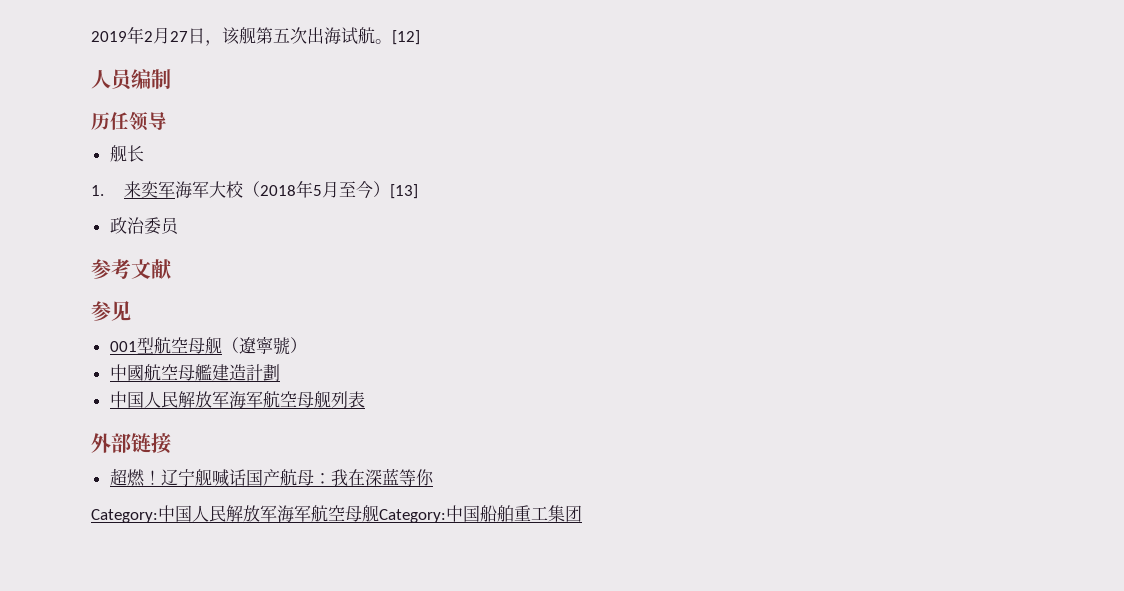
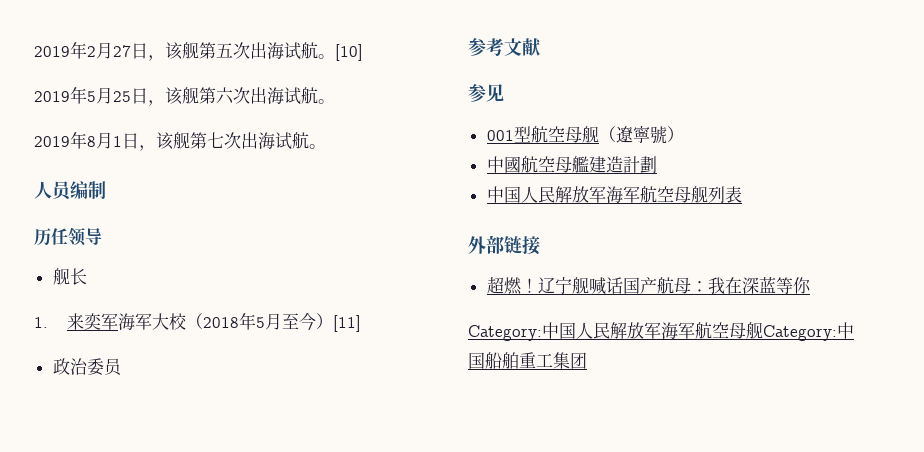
- [12]
+ [10]
+ 2019年5月25日，该舰第六次出海试航。
+ 2019年8月1日，该舰第七次出海试航。
- 1.来奕军海军大校（2018年5月至今）[13]
+ 1.来奕军海军大校（2018年5月至今）[11]

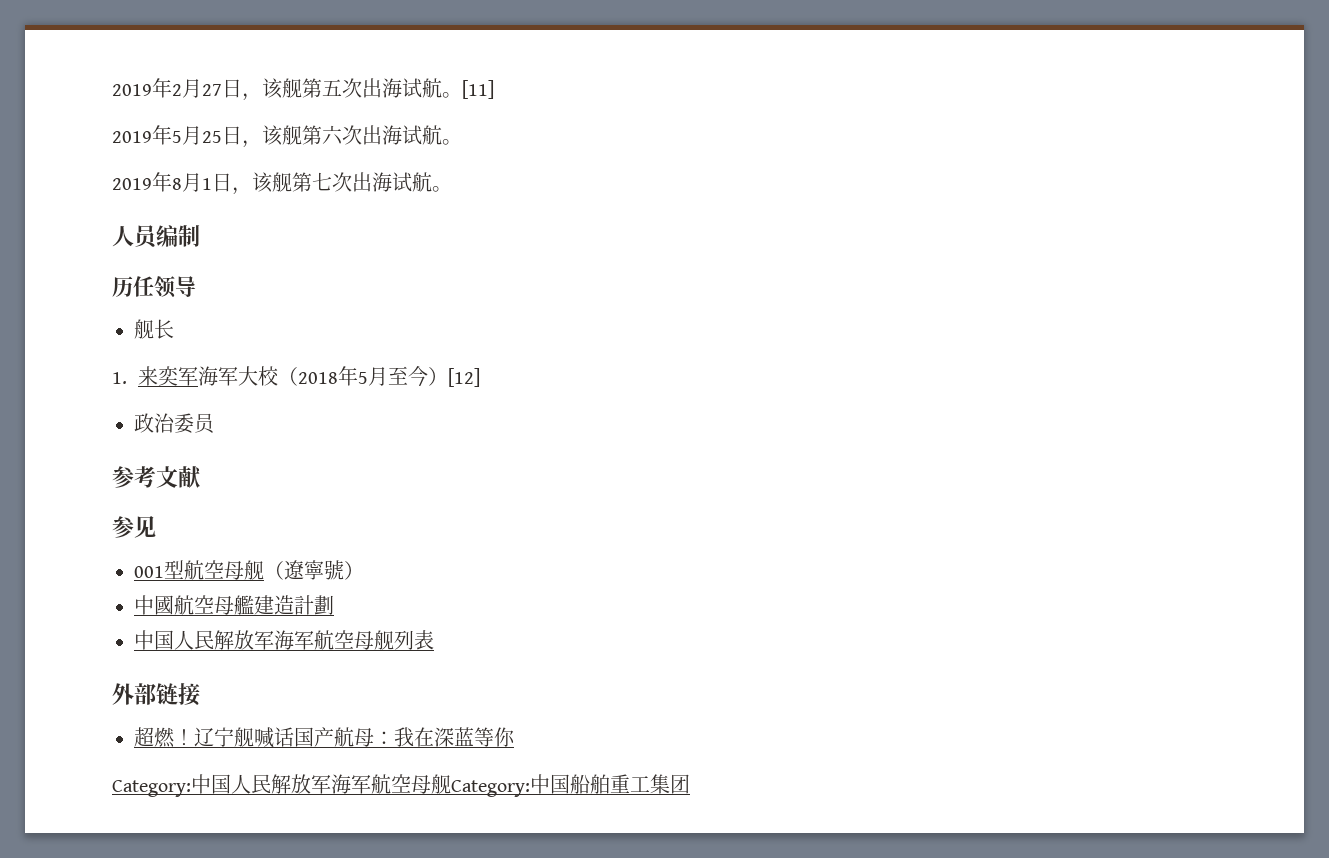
- [10]
+ [11]
- 1.来奕军海军大校（2018年5月至今）[11]
+ 1.来奕军海军大校（2018年5月至今）[12]

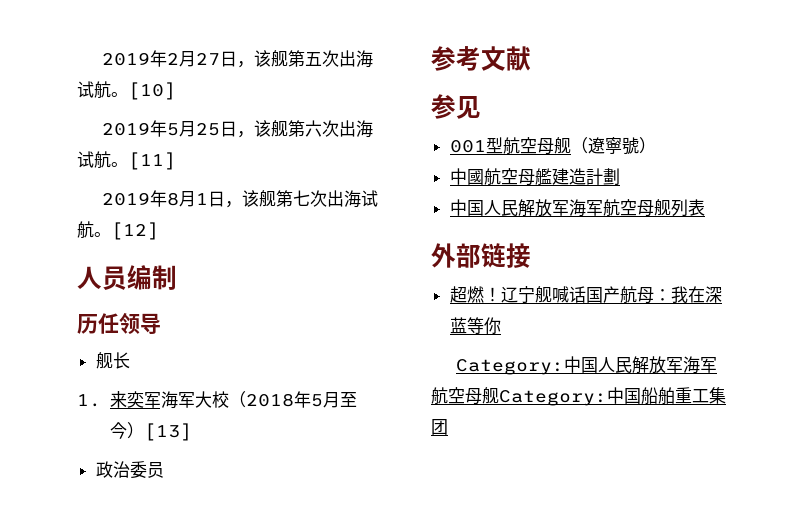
- [11]
+ [10]
+ [11]
+ [12]
- 1.来奕军海军大校（2018年5月至今）[12]
+ 1.来奕军海军大校（2018年5月至今）[13]

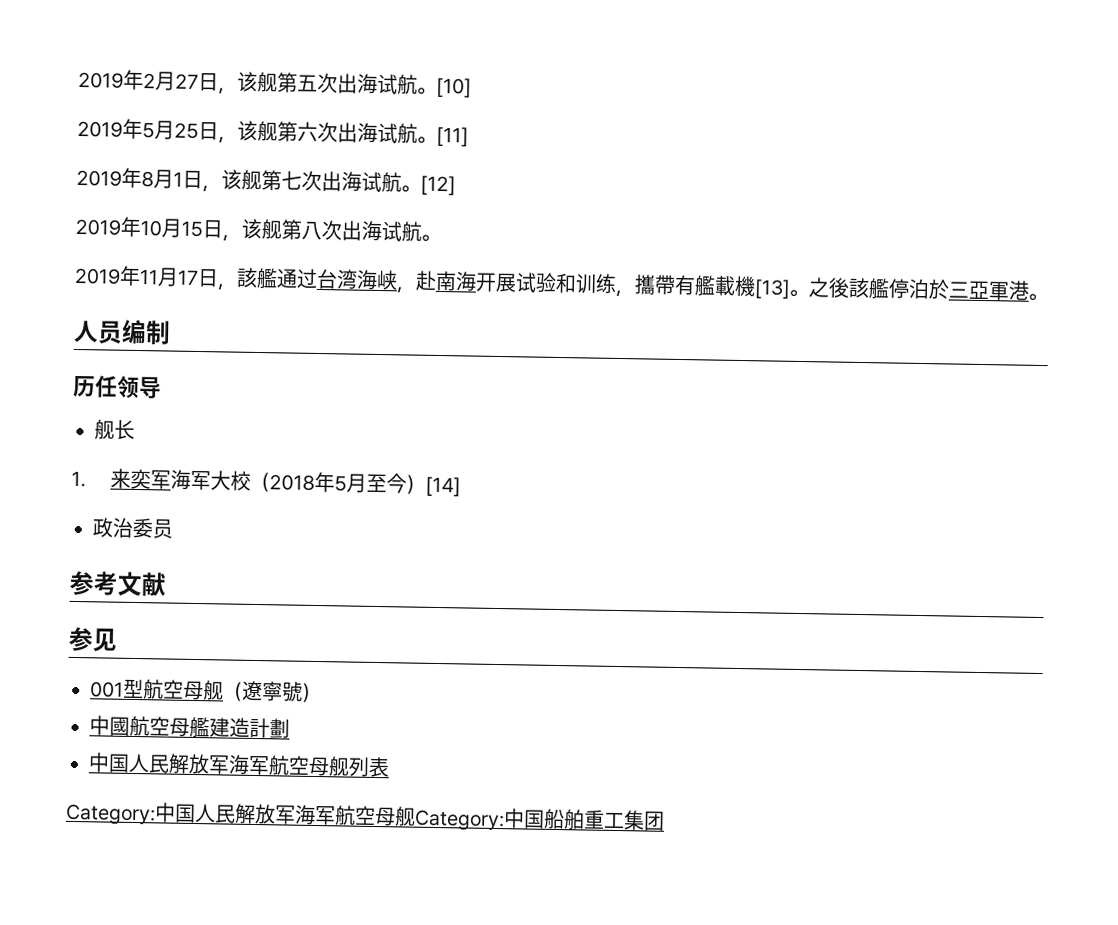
+ 2019年10月15日，该舰第八次出海试航。
+ 2019年11月17日，該艦通过台湾海峡，赴南海开展试验和训练，攜帶有艦載機[13]。之後該艦停泊於三亞軍港。
- 1.来奕军海军大校（2018年5月至今）[13]
+ 1.来奕军海军大校（2018年5月至今）[14]
- 外部链接
- 超燃！辽宁舰喊话国产航母：我在深蓝等你

